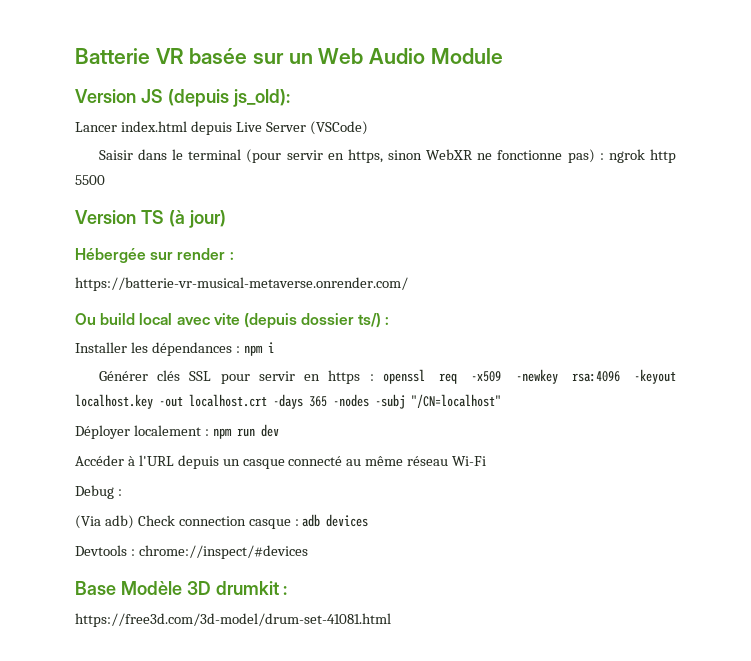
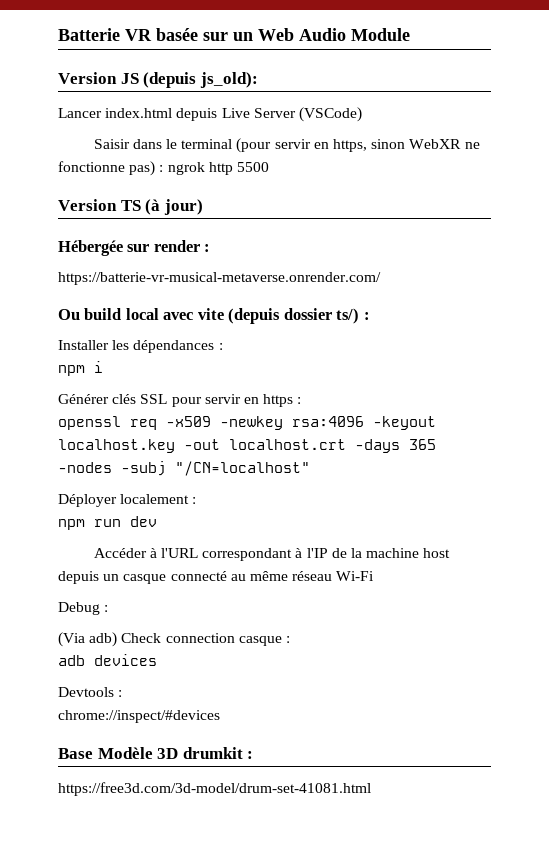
- Installer les dépendances : npm i
+ Installer les dépendances :
+ npm i
- Générer clés SSL pour servir en https : openssl req -x509 -newkey rsa:4096 -keyout localhost.key -out localhost.crt -days 365 -nodes -subj "/CN=localhost"
+ Générer clés SSL pour servir en https :
+ openssl req -x509 -newkey rsa:4096 -keyout localhost.key -out localhost.crt -days 365 -nodes -subj "/CN=localhost"
- Déployer localement : npm run dev
+ Déployer localement :
+ npm run dev
- Accéder à l'URL depuis un casque connecté au même réseau Wi-Fi
+ Accéder à l'URL correspondant à l'IP de la machine host depuis un casque connecté au même réseau Wi-Fi
- (Via adb) Check connection casque : adb devices
+ (Via adb) Check connection casque :
+ adb devices
- Devtools : chrome://inspect/#devices
+ Devtools :
+ chrome://inspect/#devices

